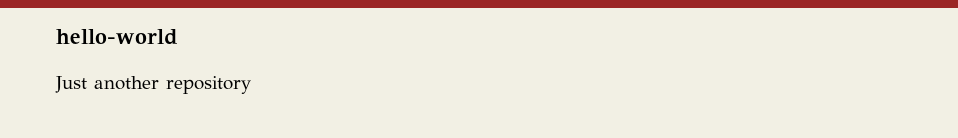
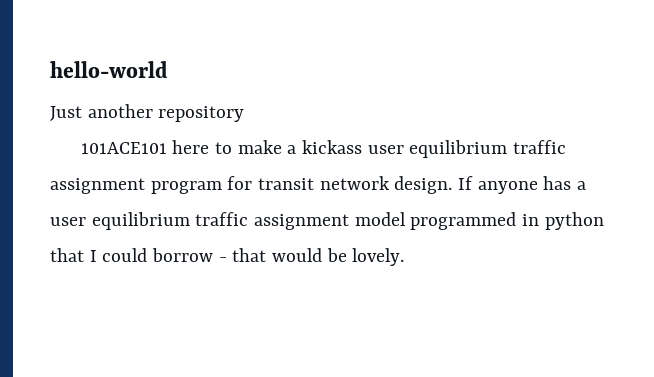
+ 101ACE101 here to make a kickass user equilibrium traffic assignment program for transit network design. If anyone has a user equilibrium traffic assignment model programmed in python that I could borrow - that would be lovely.

